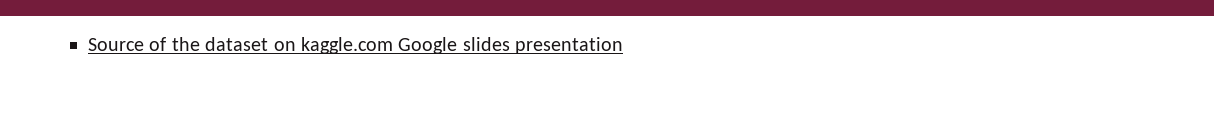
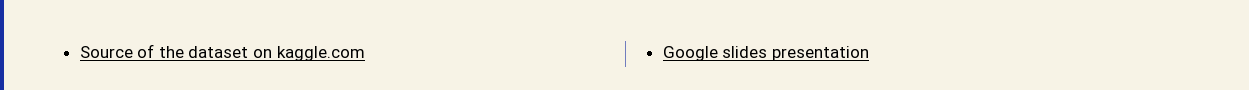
- Source of the dataset on kaggle.com Google slides presentation
+ Source of the dataset on kaggle.com
+ Google slides presentation

